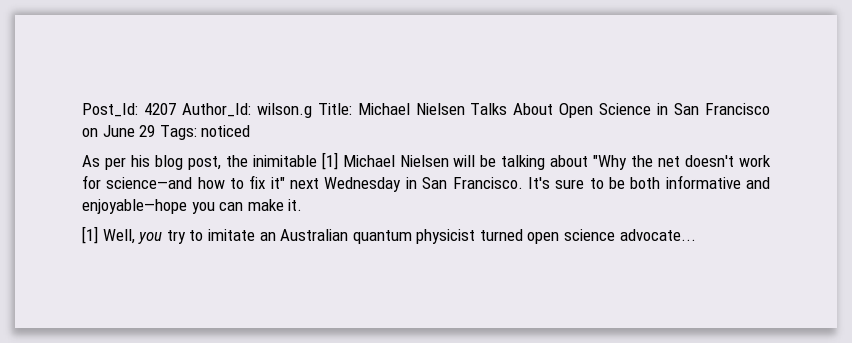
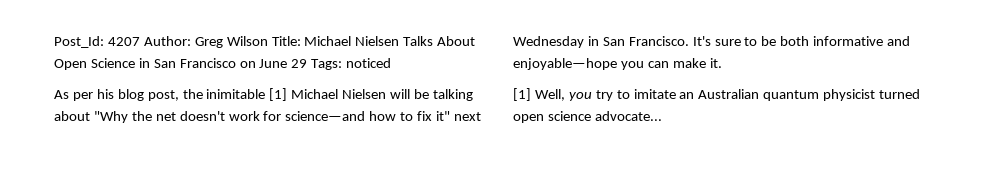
- Post_Id: 4207 Author_Id: wilson.g Title: Michael Nielsen Talks About Open Science in San Francisco on June 29 Tags: noticed
+ Post_Id: 4207 Author: Greg Wilson Title: Michael Nielsen Talks About Open Science in San Francisco on June 29 Tags: noticed

